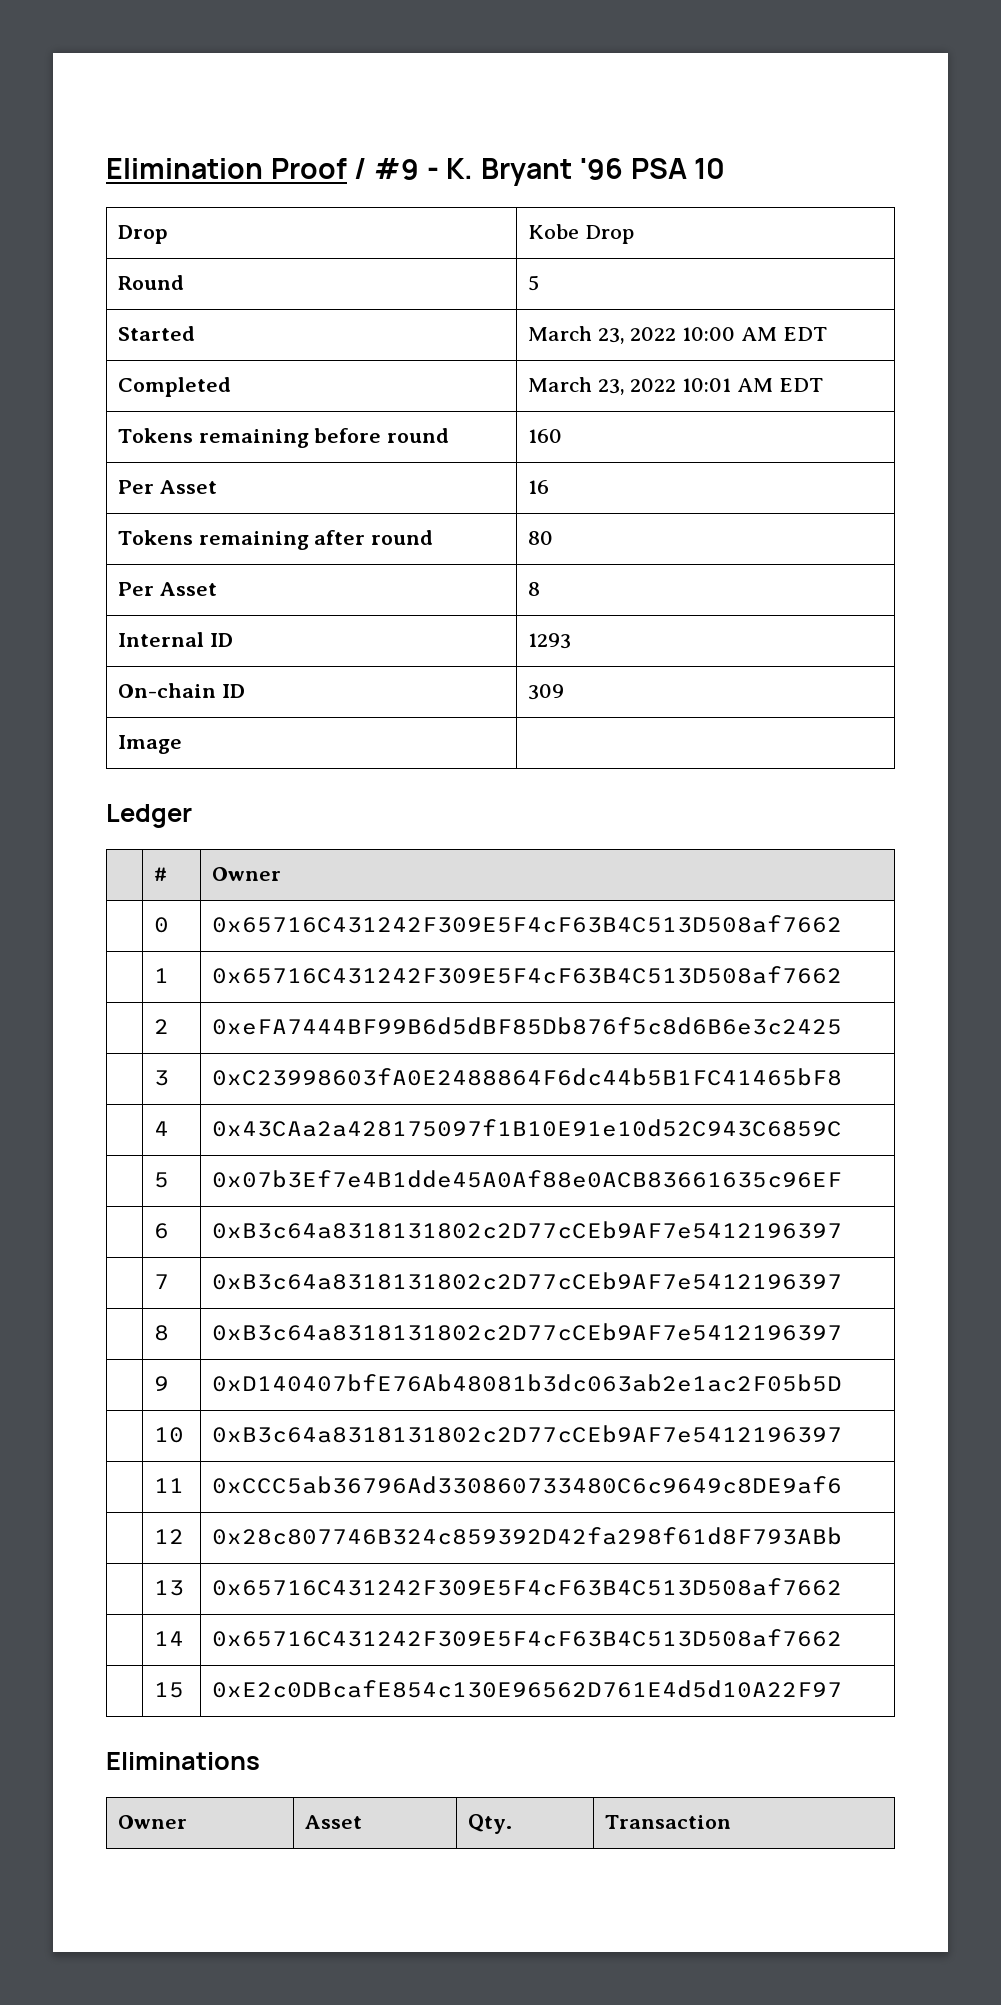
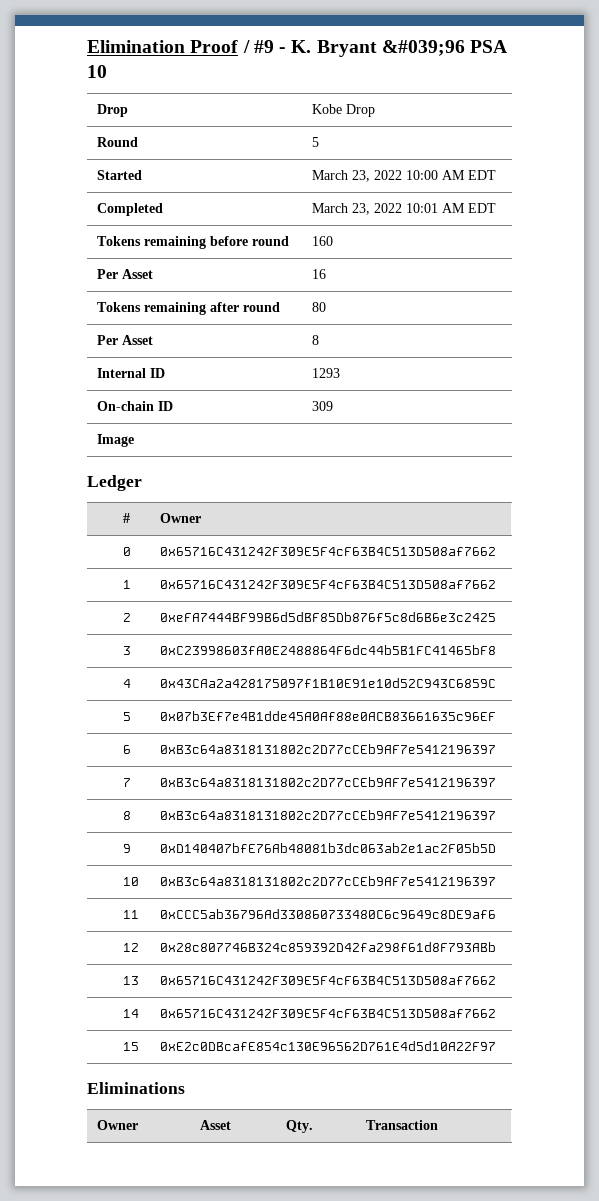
- Elimination Proof / #9 - K. Bryant '96 PSA 10
+ Elimination Proof / #9 - K. Bryant &#039;96 PSA 10

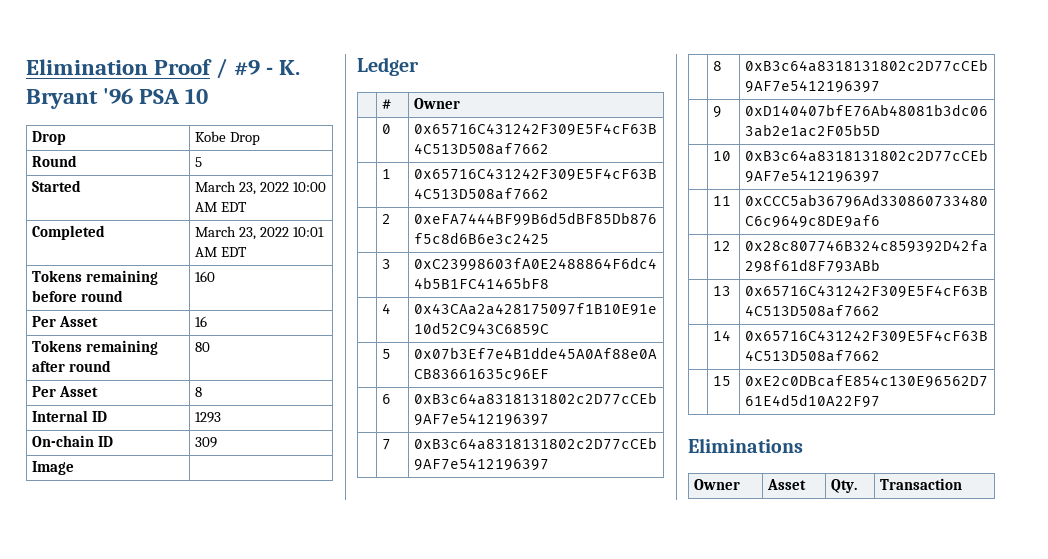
- Elimination Proof / #9 - K. Bryant &#039;96 PSA 10
+ Elimination Proof / #9 - K. Bryant '96 PSA 10

